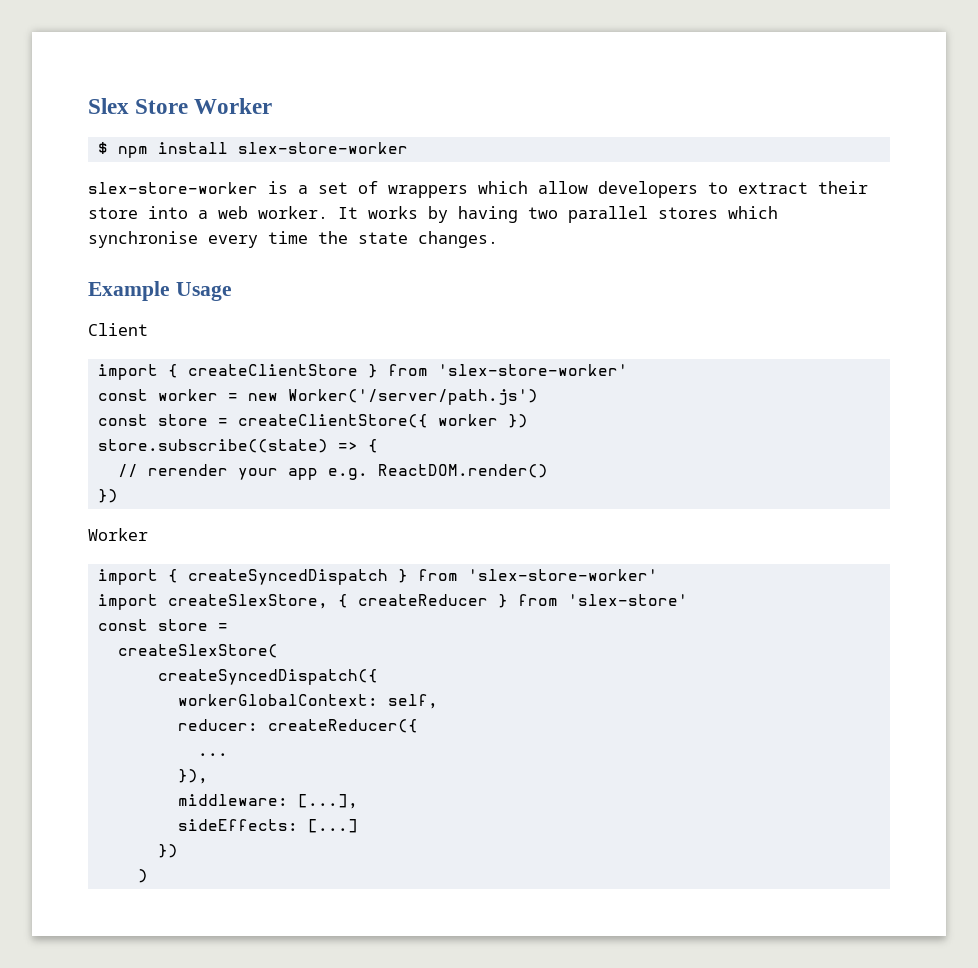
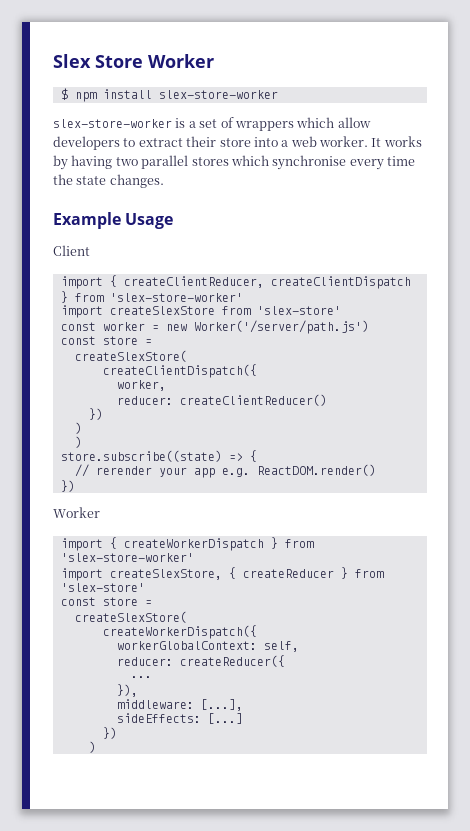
- import { createClientStore } from 'slex-store-worker'
+ import { createClientReducer, createClientDispatch } from 'slex-store-worker'
+ import createSlexStore from 'slex-store'
  const worker = new Worker('/server/path.js')
- const store = createClientStore({ worker })
+ const store =
+ createSlexStore(
+ createClientDispatch({
+ worker,
+ reducer: createClientReducer()
+ })
+ )
+ )
- import { createSyncedDispatch } from 'slex-store-worker'
+ import { createWorkerDispatch } from 'slex-store-worker'
- createSyncedDispatch({
+ createWorkerDispatch({

